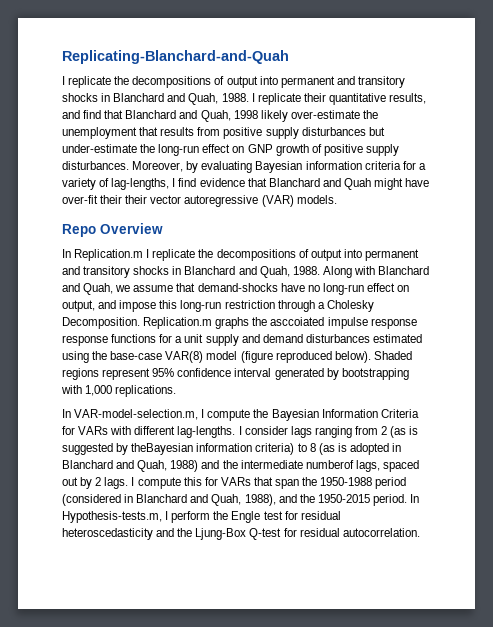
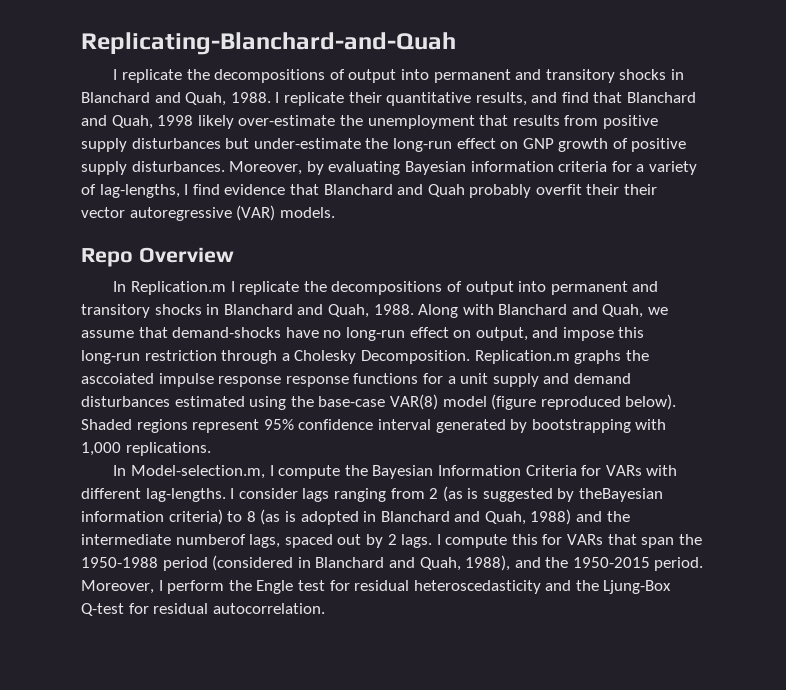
- Moreover, by evaluating Bayesian information criteria for a variety of lag-lengths, I find evidence that Blanchard and Quah might have over-fit their their vector autoregressive (VAR) models.
+ Moreover, by evaluating Bayesian information criteria for a variety of lag-lengths, I find evidence that Blanchard and Quah probably overfit their their vector autoregressive (VAR) models.
- In VAR-model-selection.m, I compute the Bayesian Information Criteria for VARs with different lag-lengths.
+ In Model-selection.m, I compute the Bayesian Information Criteria for VARs with different lag-lengths.
- In Hypothesis-tests.m, I perform the Engle test for residual heteroscedasticity and the Ljung-Box Q-test for residual autocorrelation.
+ Moreover, I perform the Engle test for residual heteroscedasticity and the Ljung-Box Q-test for residual autocorrelation.

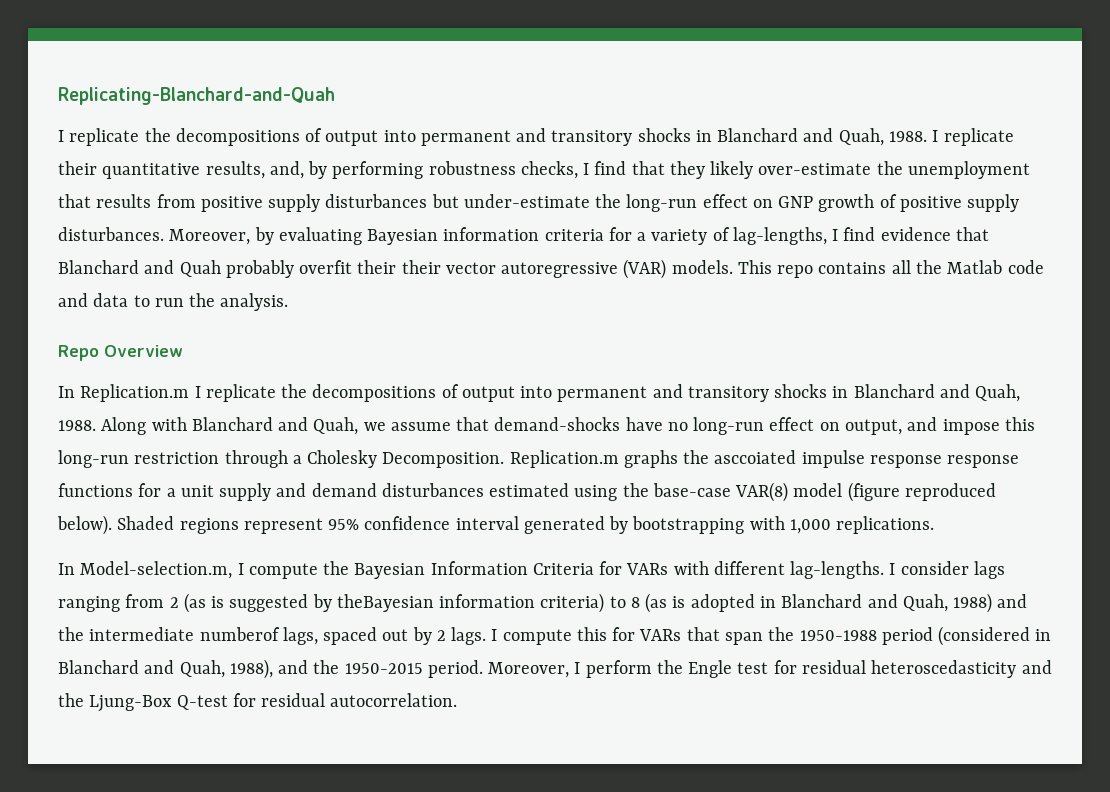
- I replicate their quantitative results, and find that Blanchard and Quah, 1998 likely over-estimate the unemployment that results from positive supply disturbances but under-estimate the long-run effect on GNP growth of positive supply disturbances.
+ I replicate their quantitative results, and, by performing robustness checks, I find that they likely over-estimate the unemployment that results from positive supply disturbances but under-estimate the long-run effect on GNP growth of positive supply disturbances.
+ This repo contains all the Matlab code and data to run the analysis.

